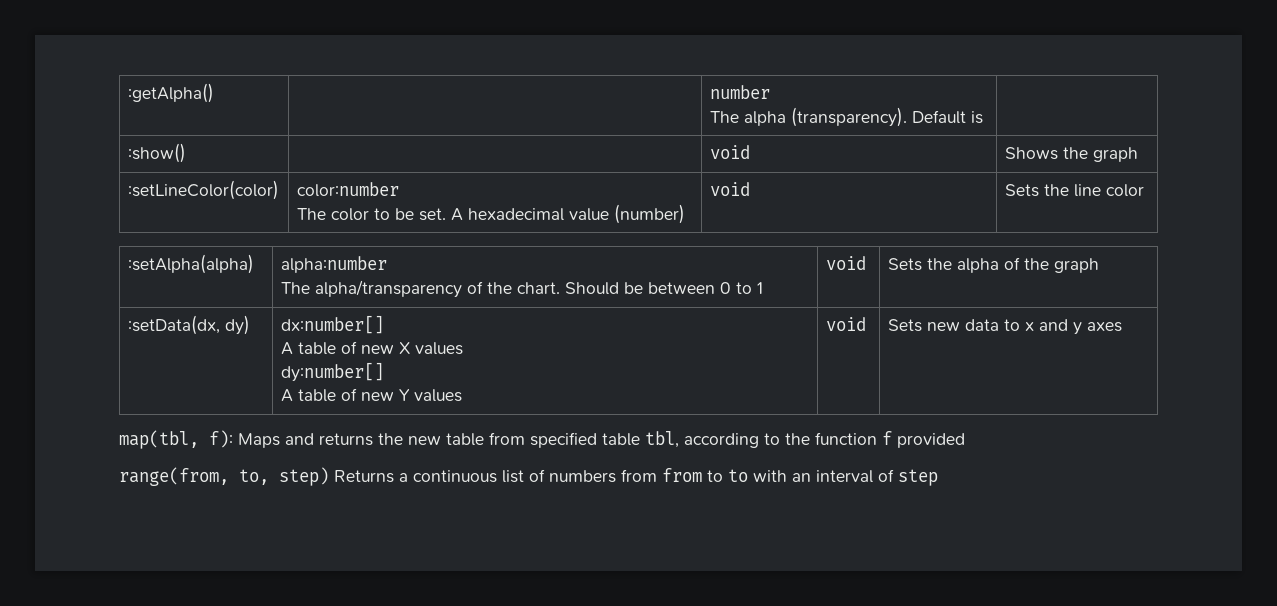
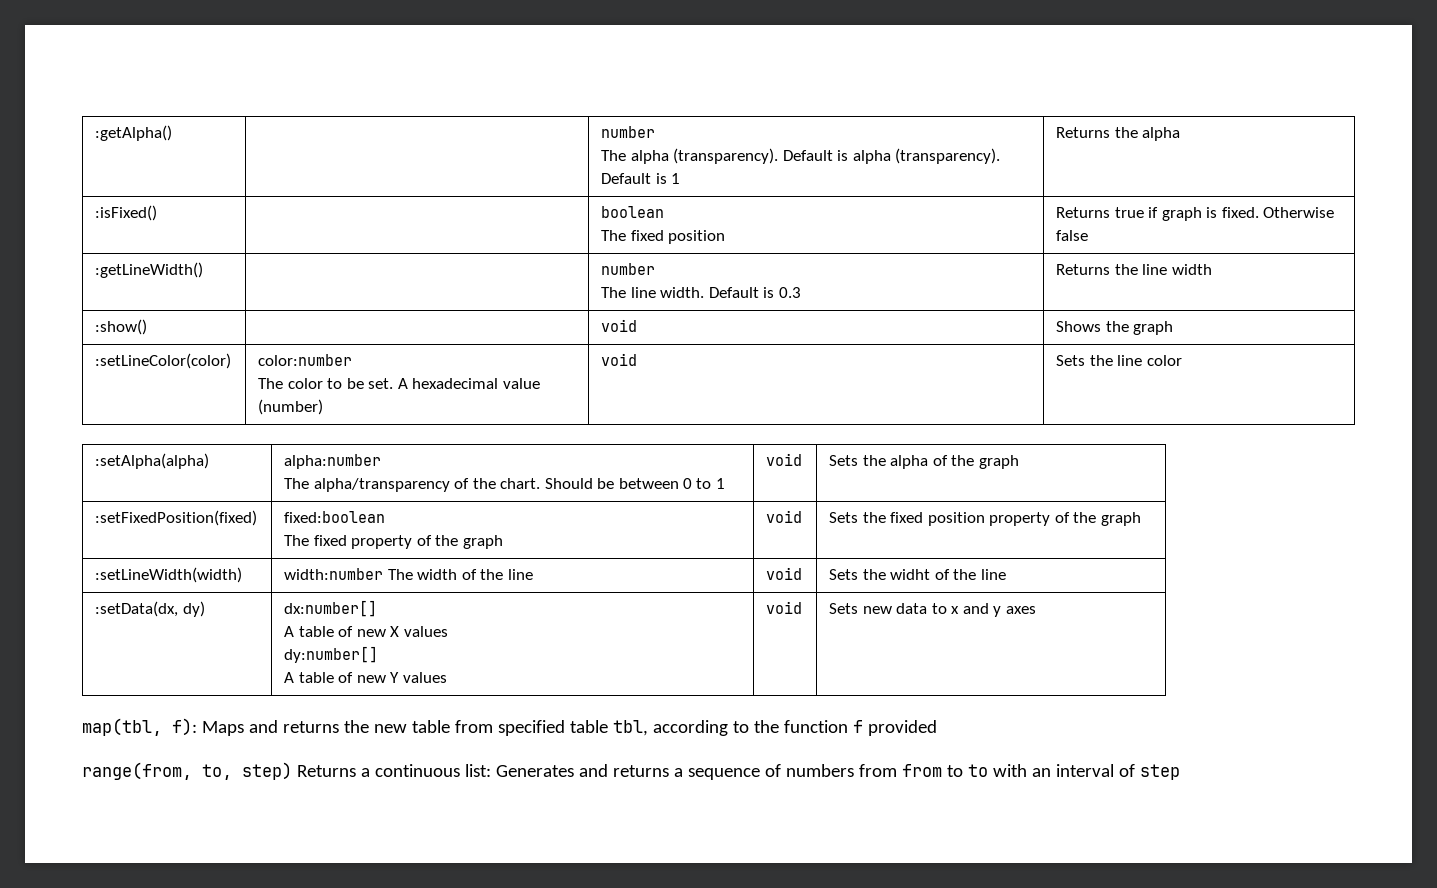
  :getAlpha() | | number
- The alpha (transparency). Default is |
+ The alpha (transparency). Default is alpha (transparency). Default is 1 | Returns the alpha
+ :isFixed() | | boolean
+ The fixed position | Returns true if graph is fixed. Otherwise false
+ :getLineWidth() | | number
+ The line width. Default is 0.3 | Returns the line width
+ :setFixedPosition(fixed) | fixed:boolean
+ The fixed property of the graph | void | Sets the fixed position property of the graph
+ :setLineWidth(width) | width:number The width of the line | void | Sets the widht of the line
- range(from, to, step) Returns a continuous list of numbers from from to to with an interval of step
+ range(from, to, step) Returns a continuous list: Generates and returns a sequence of numbers from from to to with an interval of step

